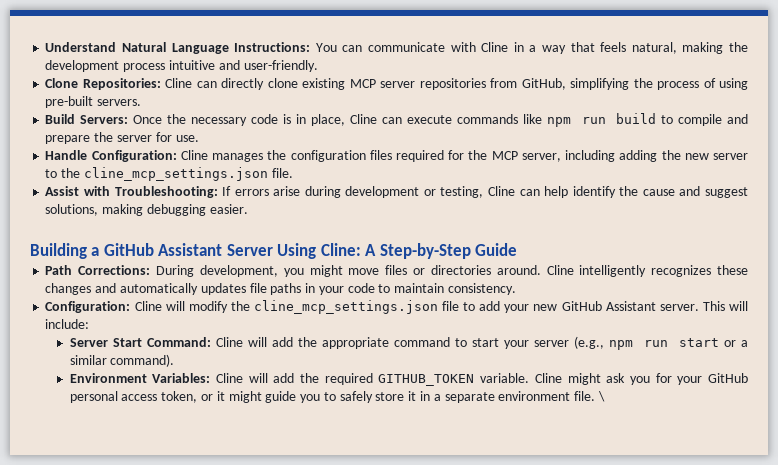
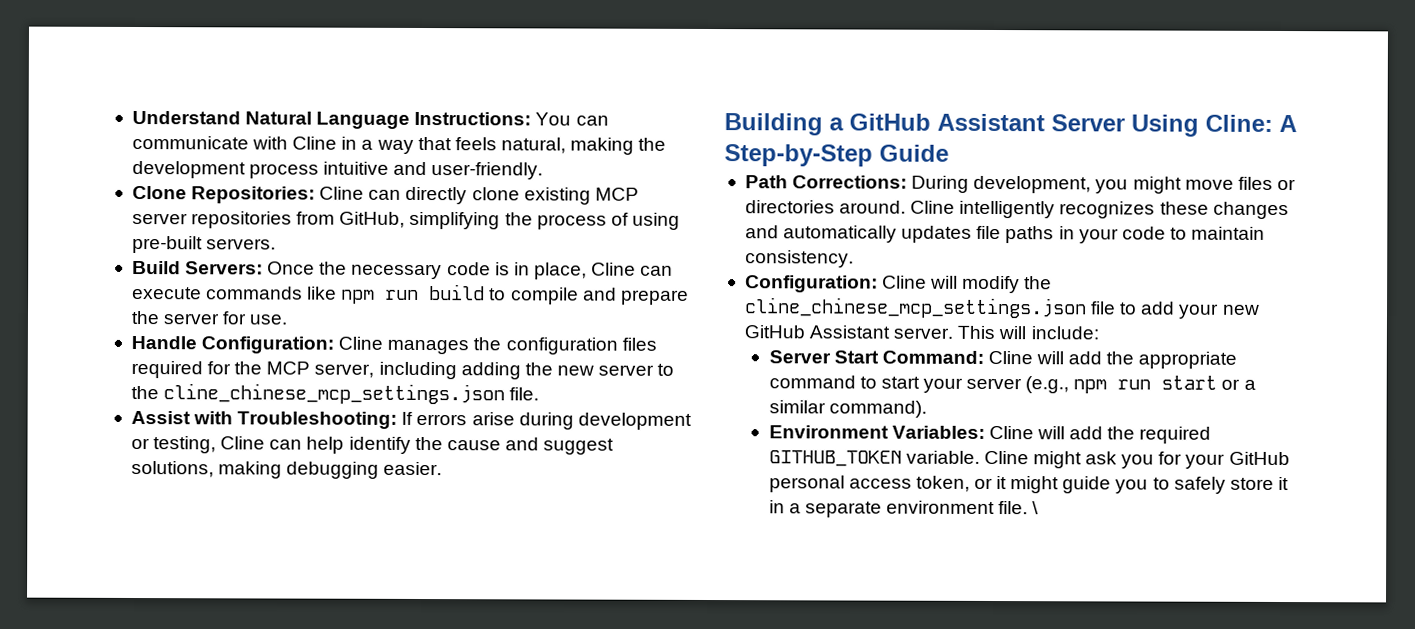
- Handle Configuration: Cline manages the configuration files required for the MCP server, including adding the new server to the cline_mcp_settings.json file.
+ Handle Configuration: Cline manages the configuration files required for the MCP server, including adding the new server to the cline_chinese_mcp_settings.json file.
- Configuration: Cline will modify the cline_mcp_settings.json file to add your new GitHub Assistant server.
+ Configuration: Cline will modify the cline_chinese_mcp_settings.json file to add your new GitHub Assistant server.

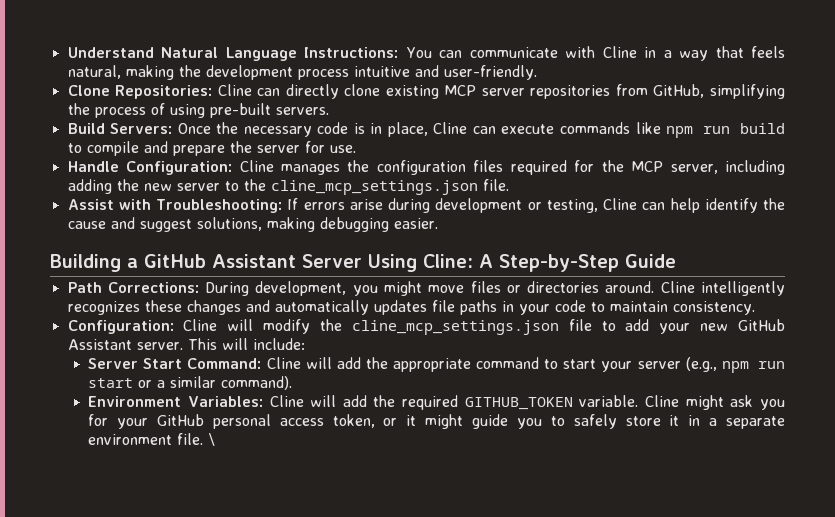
- Handle Configuration: Cline manages the configuration files required for the MCP server, including adding the new server to the cline_chinese_mcp_settings.json file.
+ Handle Configuration: Cline manages the configuration files required for the MCP server, including adding the new server to the cline_mcp_settings.json file.
- Configuration: Cline will modify the cline_chinese_mcp_settings.json file to add your new GitHub Assistant server.
+ Configuration: Cline will modify the cline_mcp_settings.json file to add your new GitHub Assistant server.

